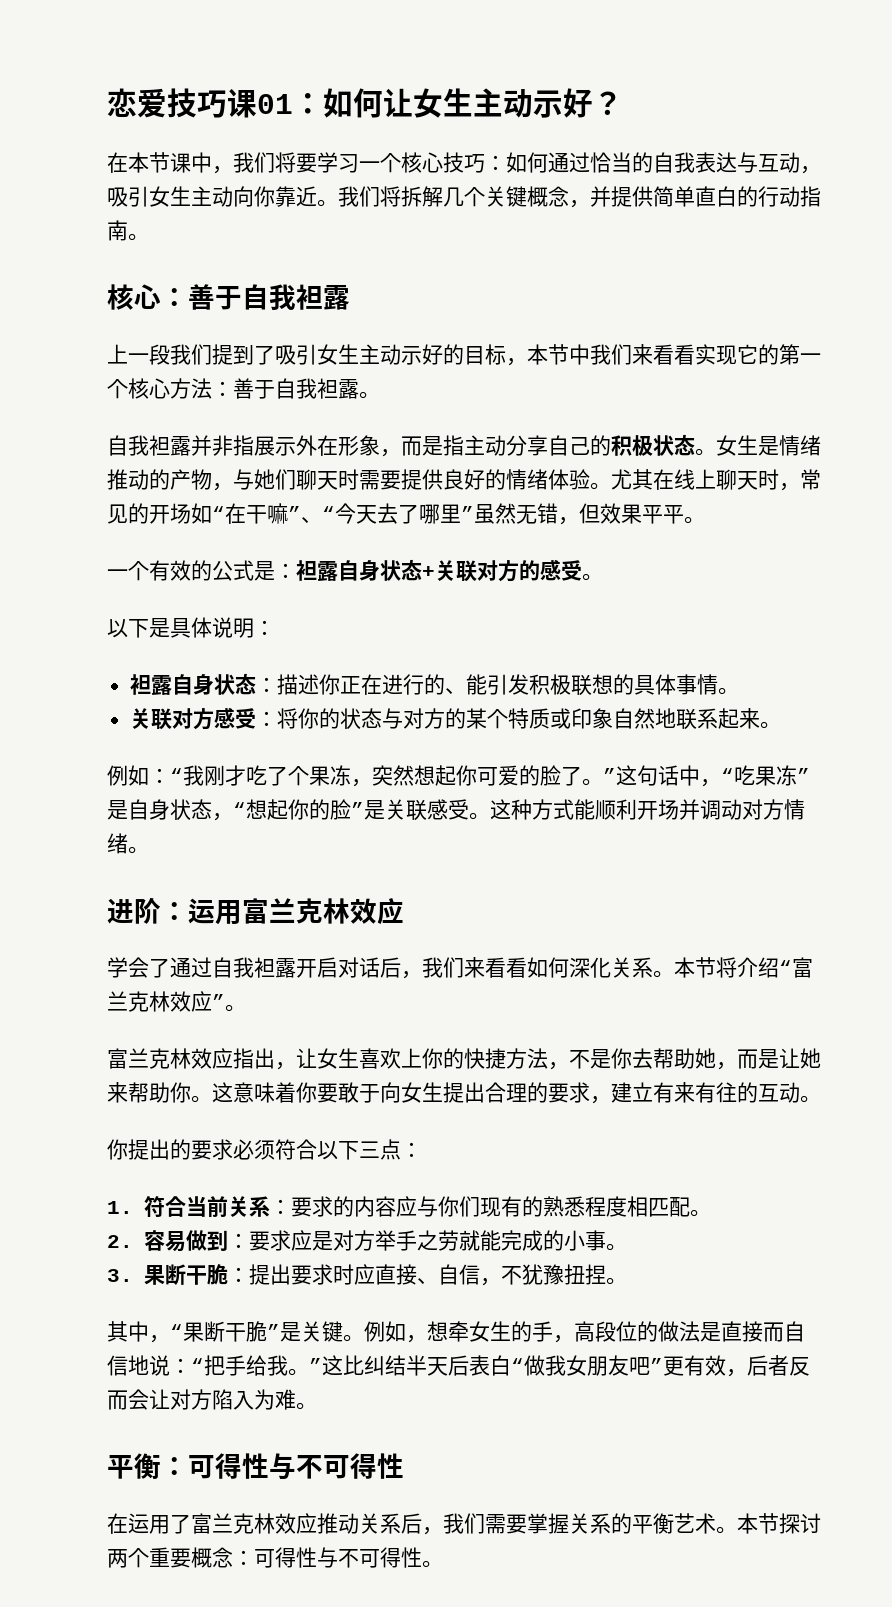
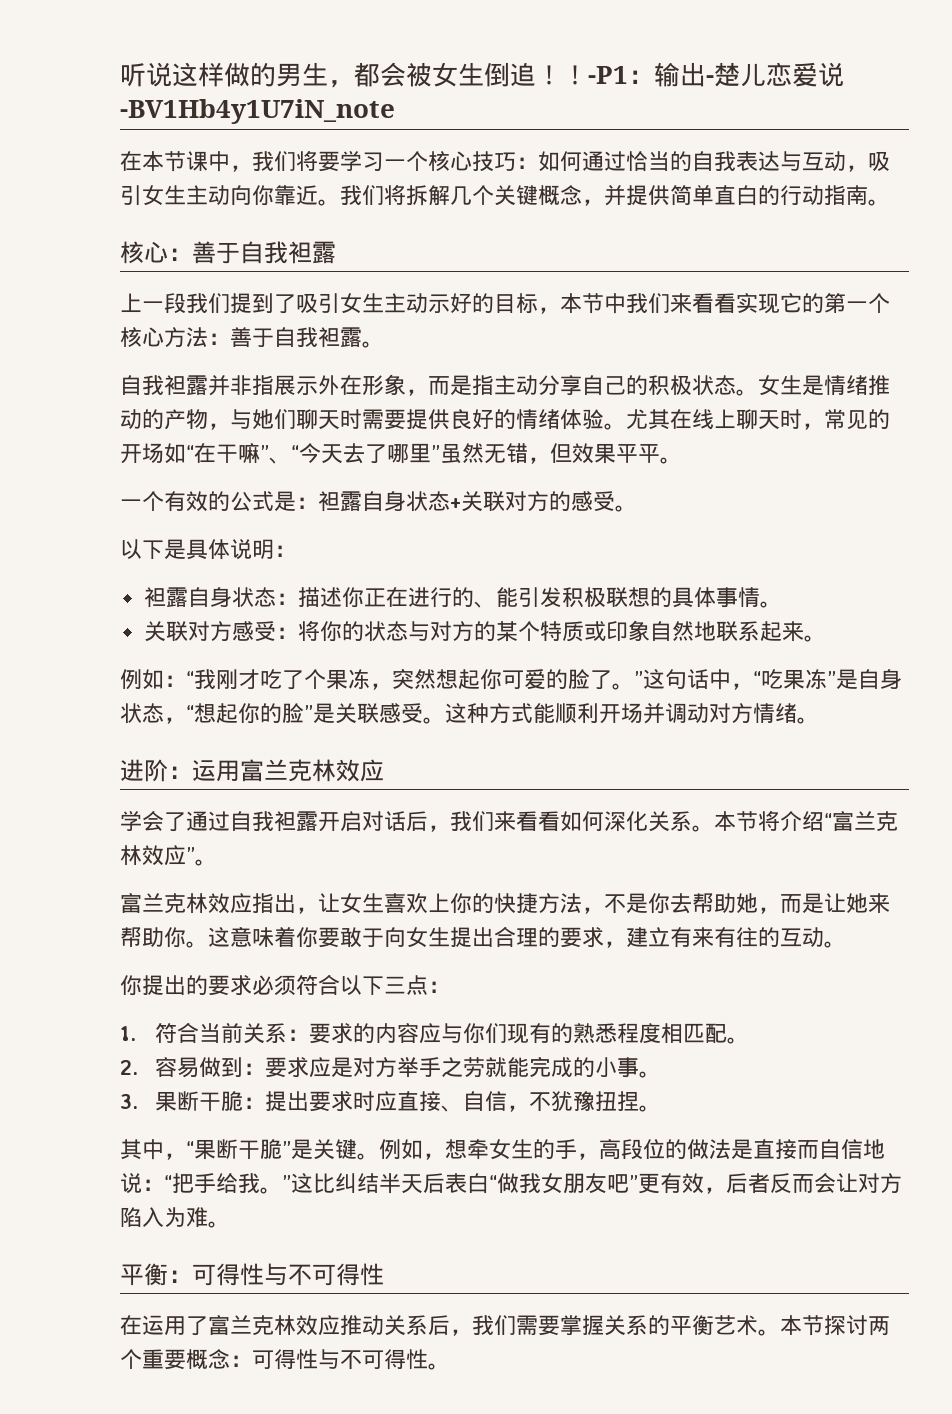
- 恋爱技巧课01：如何让女生主动示好？
+ 听说这样做的男生，都会被女生倒追！！-P1：输出-楚儿恋爱说-BV1Hb4y1U7iN_note

